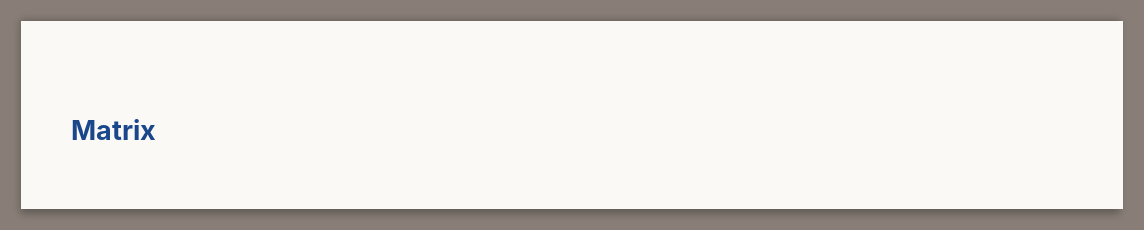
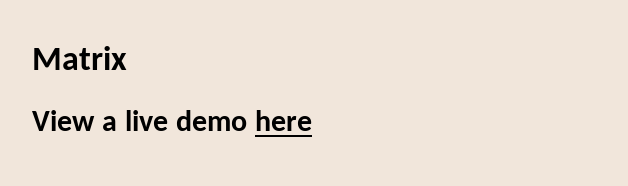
+ View a live demo here

